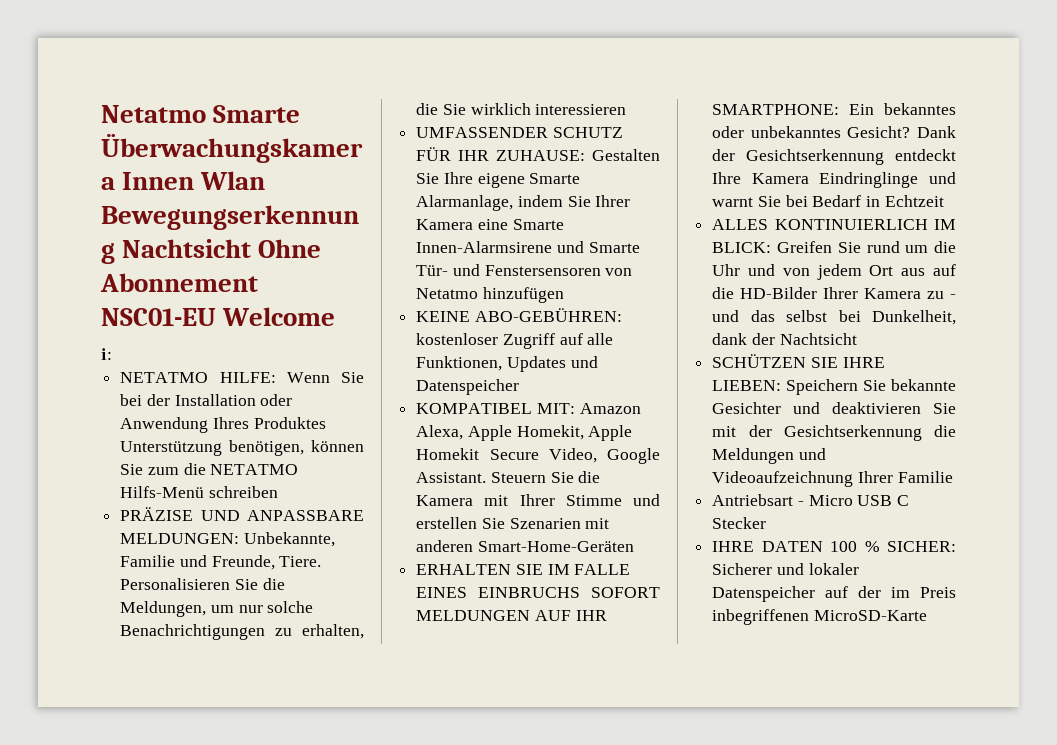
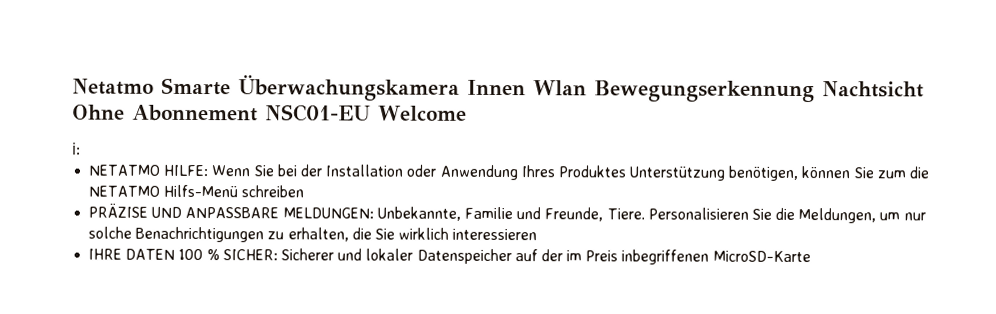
- UMFASSENDER SCHUTZ FÜR IHR ZUHAUSE: Gestalten Sie Ihre eigene Smarte Alarmanlage, indem Sie Ihrer Kamera eine Smarte Innen-Alarmsirene und Smarte Tür- und Fenstersensoren von Netatmo hinzufügen
- KEINE ABO-GEBÜHREN: kostenloser Zugriff auf alle Funktionen, Updates und Datenspeicher
- KOMPATIBEL MIT: Amazon Alexa, Apple Homekit, Apple Homekit Secure Video, Google Assistant. Steuern Sie die Kamera mit Ihrer Stimme und erstellen Sie Szenarien mit anderen Smart-Home-Geräten
- ERHALTEN SIE IM FALLE EINES EINBRUCHS SOFORT MELDUNGEN AUF IHR SMARTPHONE: Ein bekanntes oder unbekanntes Gesicht? Dank der Gesichtserkennung entdeckt Ihre Kamera Eindringlinge und warnt Sie bei Bedarf in Echtzeit
- ALLES KONTINUIERLICH IM BLICK: Greifen Sie rund um die Uhr und von jedem Ort aus auf die HD-Bilder Ihrer Kamera zu - und das selbst bei Dunkelheit, dank der Nachtsicht
- SCHÜTZEN SIE IHRE LIEBEN: Speichern Sie bekannte Gesichter und deaktivieren Sie mit der Gesichtserkennung die Meldungen und Videoaufzeichnung Ihrer Familie
- Antriebsart - Micro USB C Stecker

